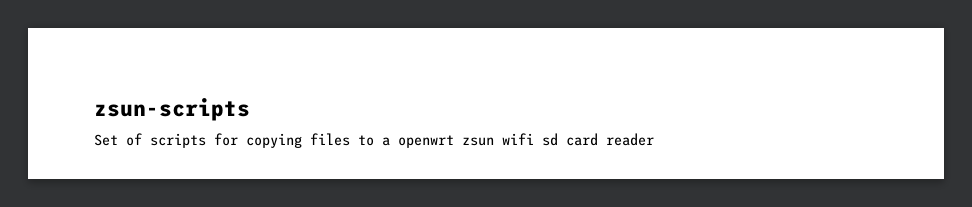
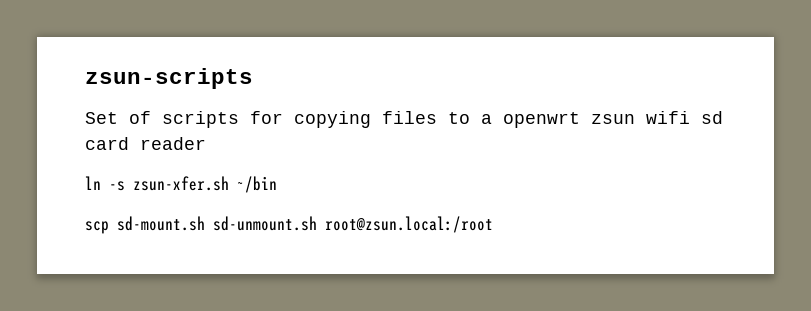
+ ln -s zsun-xfer.sh ~/bin
+ scp sd-mount.sh sd-unmount.sh root@zsun.local:/root

